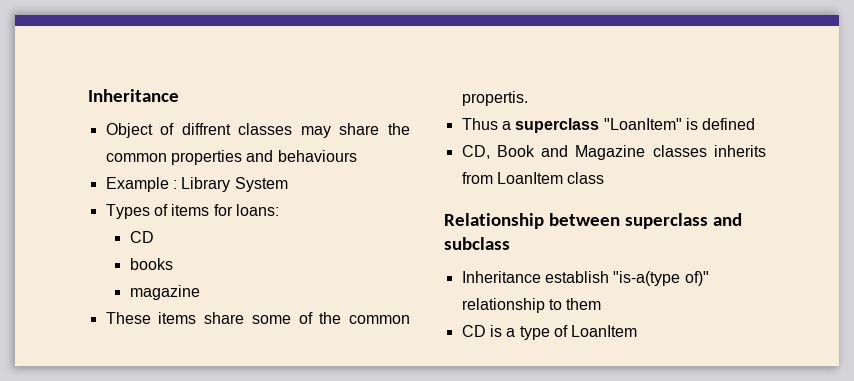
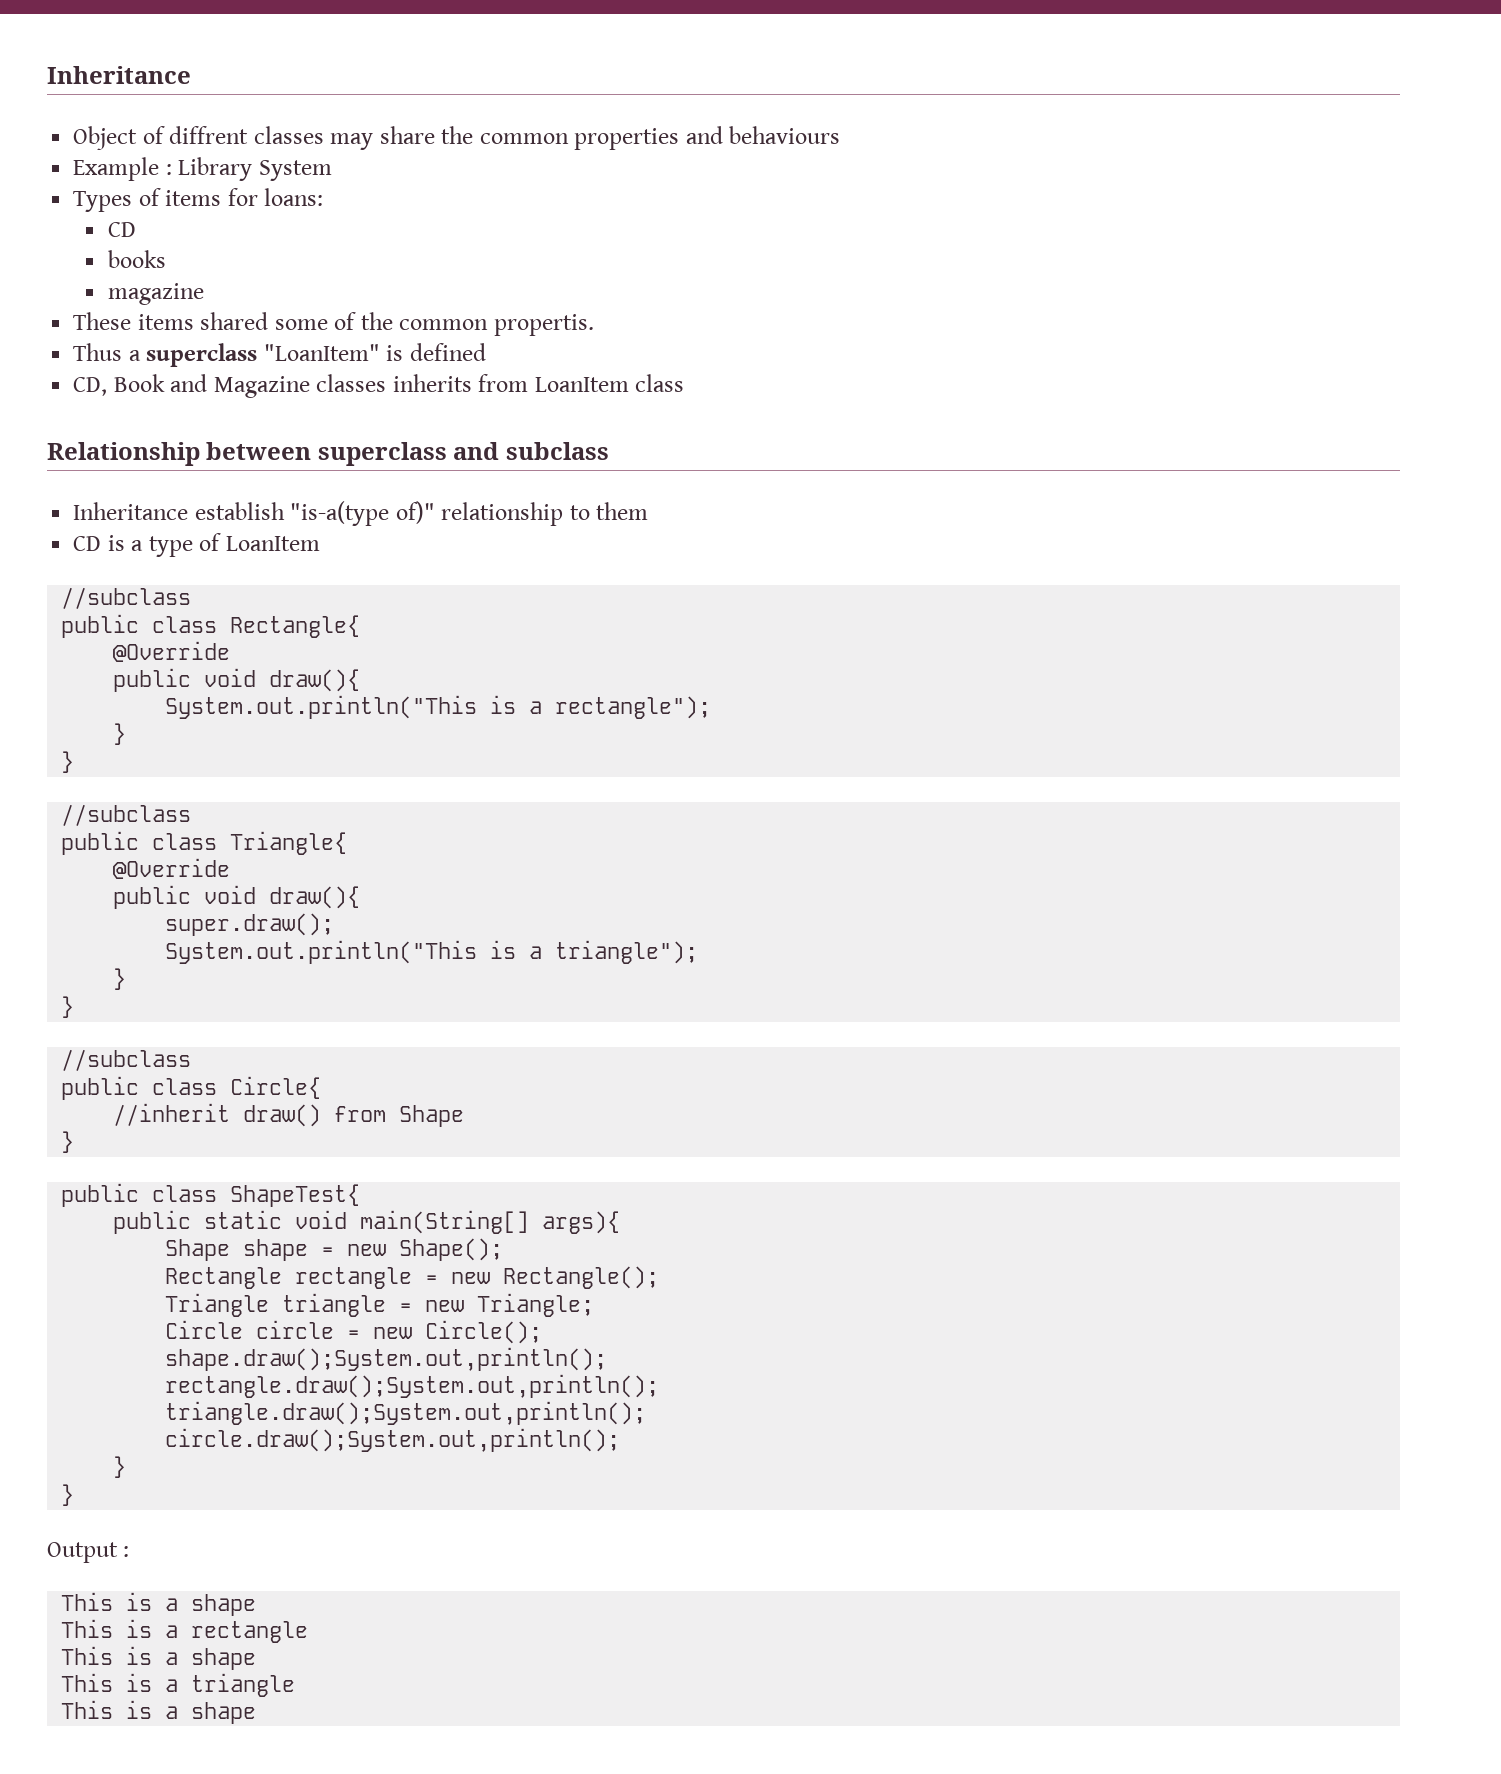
- These items share some of the common propertis.
+ These items shared some of the common propertis.
  CD is a type of LoanItem
+ //subclass
+ public class Rectangle{
+ @Override
+ public void draw(){
+ System.out.println("This is a rectangle");
+ }
+ }
+ //subclass
+ public class Triangle{
+ @Override
+ public void draw(){
+ super.draw();
+ System.out.println("This is a triangle");
+ }
+ }
+ //subclass
+ public class Circle{
+ //inherit draw() from Shape
+ }
+ public class ShapeTest{
+ public static void main(String[] args){
+ Shape shape = new Shape();
+ Rectangle rectangle = new Rectangle();
+ Triangle triangle = new Triangle;
+ Circle circle = new Circle();
+ shape.draw();System.out,println();
+ rectangle.draw();System.out,println();
+ triangle.draw();System.out,println();
+ circle.draw();System.out,println();
+ }
+ }
+ Output :
+ This is a shape
+ This is a rectangle
+ This is a shape
+ This is a triangle
+ This is a shape

